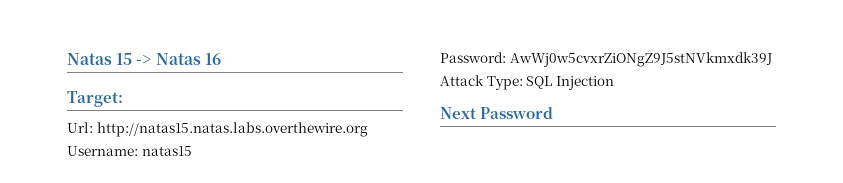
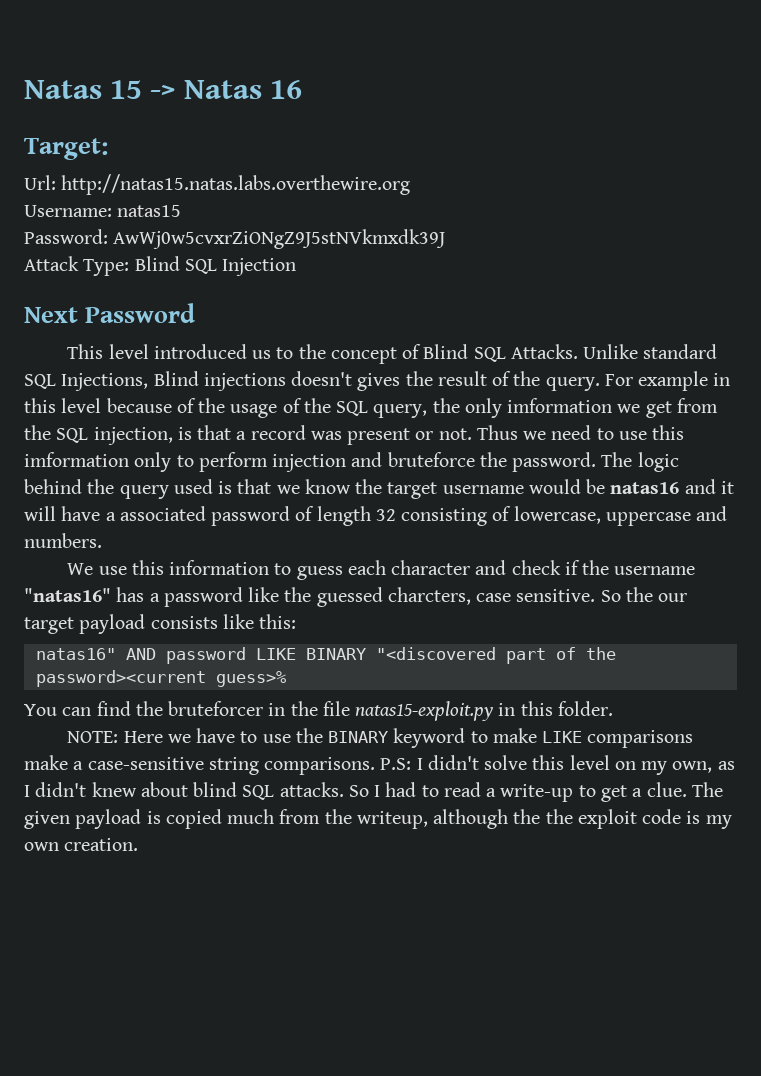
- Attack Type: SQL Injection
+ Attack Type: Blind SQL Injection
+ This level introduced us to the concept of Blind SQL Attacks. Unlike standard SQL Injections, Blind injections doesn't gives the result of the query. For example in this level because of the usage of the SQL query, the only imformation we get from the SQL injection, is that a record was present or not. Thus we need to use this imformation only to perform injection and bruteforce the password. The logic behind the query used is that we know the target username would be natas16 and it will have a associated password of length 32 consisting of lowercase, uppercase and numbers.
+ We use this information to guess each character and check if the username "natas16" has a password like the guessed charcters, case sensitive. So the our target payload consists like this:
+ natas16" AND password LIKE BINARY "<discovered part of the password><current guess>%
+ You can find the bruteforcer in the file natas15-exploit.py in this folder.
+ NOTE: Here we have to use the BINARY keyword to make LIKE comparisons make a case-sensitive string comparisons. P.S: I didn't solve this level on my own, as I didn't knew about blind SQL attacks. So I had to read a write-up to get a clue. The given payload is copied much from the writeup, although the the exploit code is my own creation.

